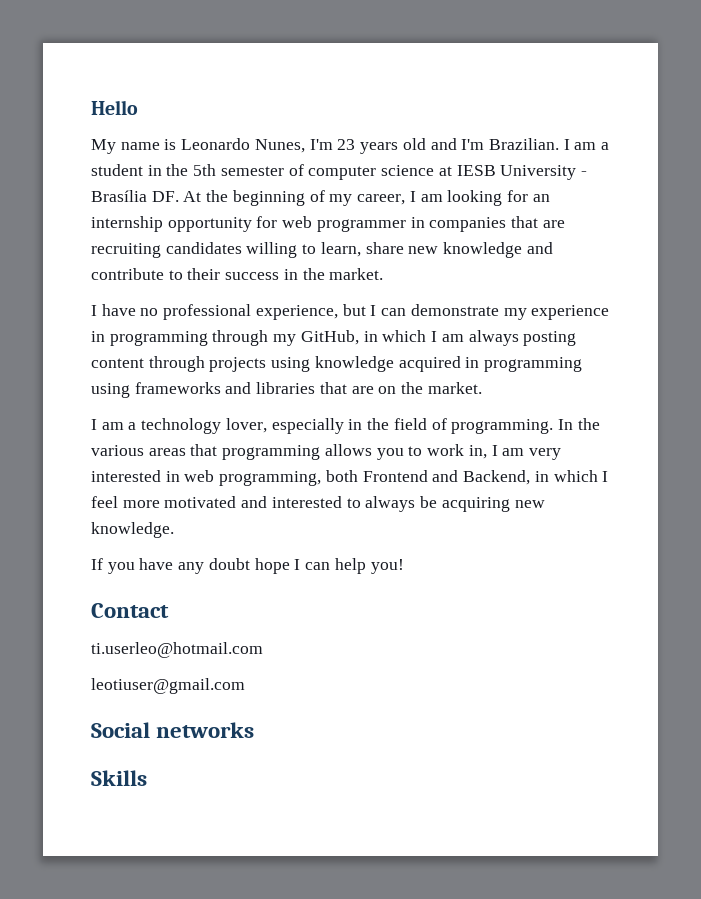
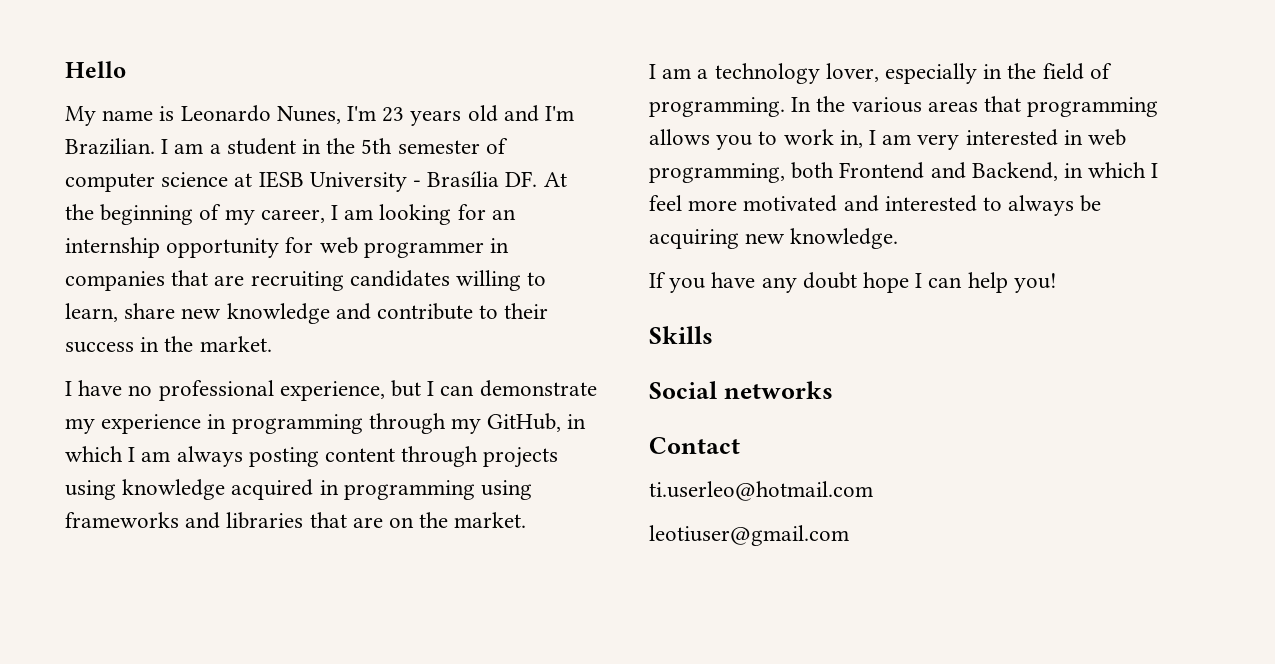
+ Skills
+ Social networks
- Social networks
- Skills

